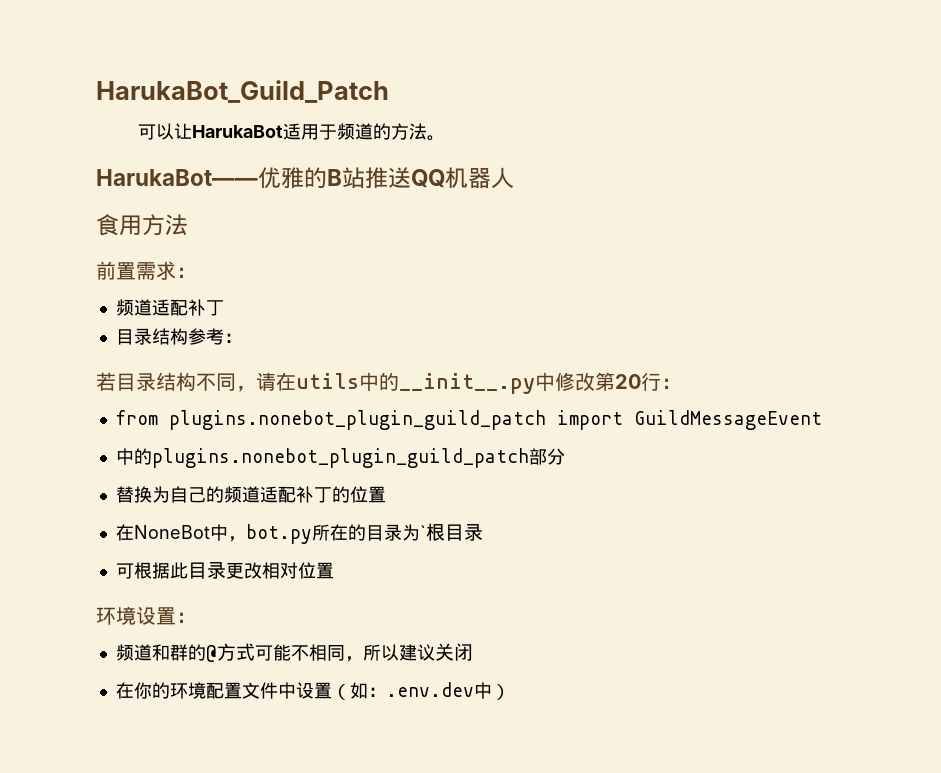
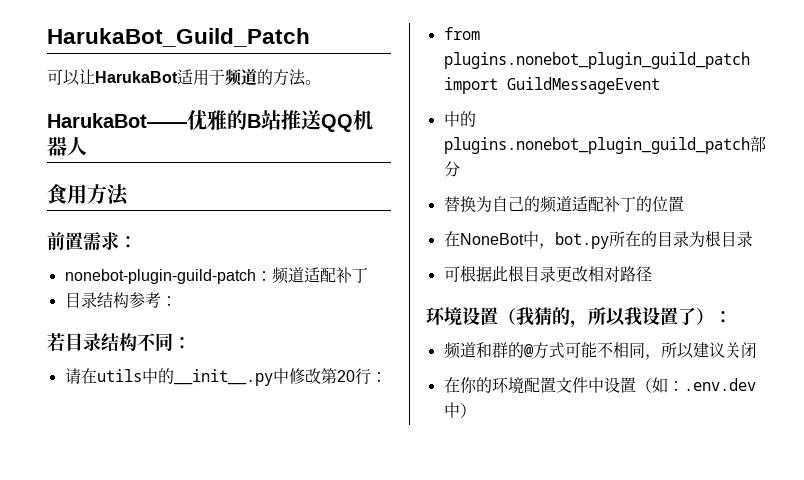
  前置需求：
- 频道适配补丁
+ nonebot-plugin-guild-patch：频道适配补丁
- 若目录结构不同，请在utils中的__init__.py中修改第20行：
+ 若目录结构不同：
+ 请在utils中的__init__.py中修改第20行：
- 在NoneBot中，bot.py所在的目录为`根目录
+ 在NoneBot中，bot.py所在的目录为根目录
- 可根据此目录更改相对位置
+ 可根据此根目录更改相对路径
- 环境设置：
+ 环境设置（我猜的，所以我设置了）：

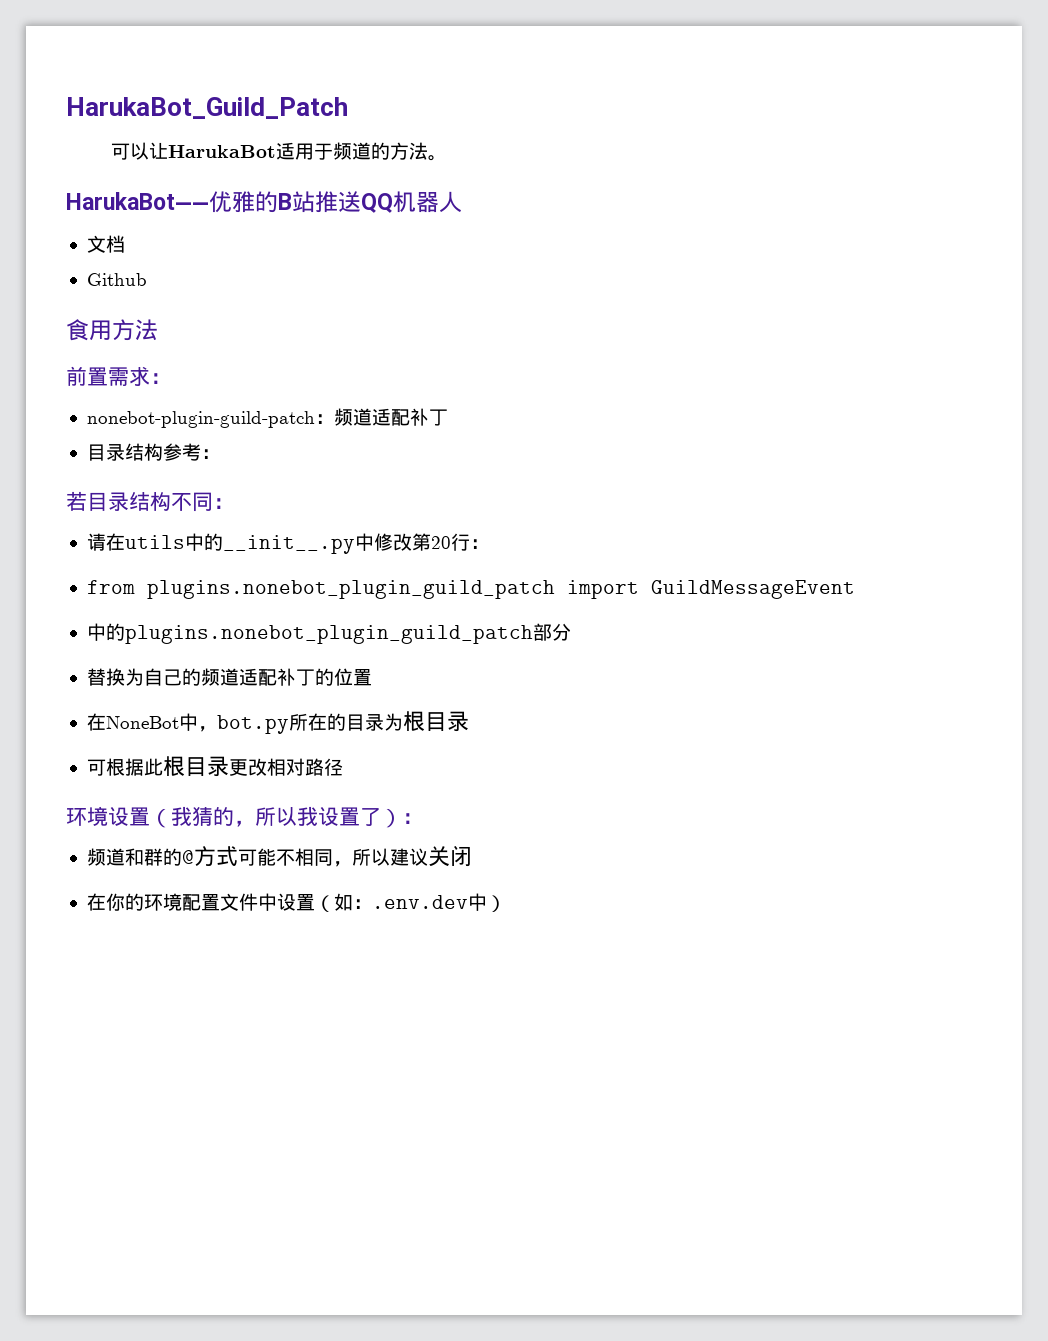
+ 文档
+ Github

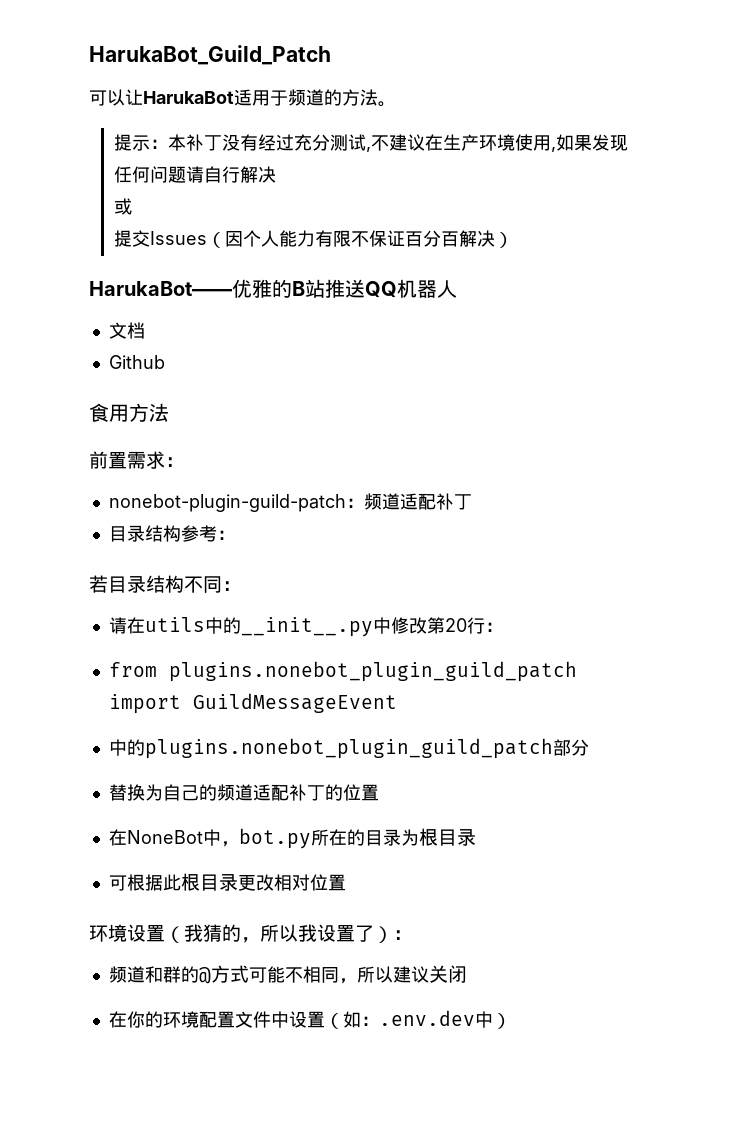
+ 提示：本补丁没有经过充分测试,不建议在生产环境使用,如果发现任何问题请自行解决
+ 或
+ 提交Issues（因个人能力有限不保证百分百解决）
- 可根据此根目录更改相对路径
+ 可根据此根目录更改相对位置

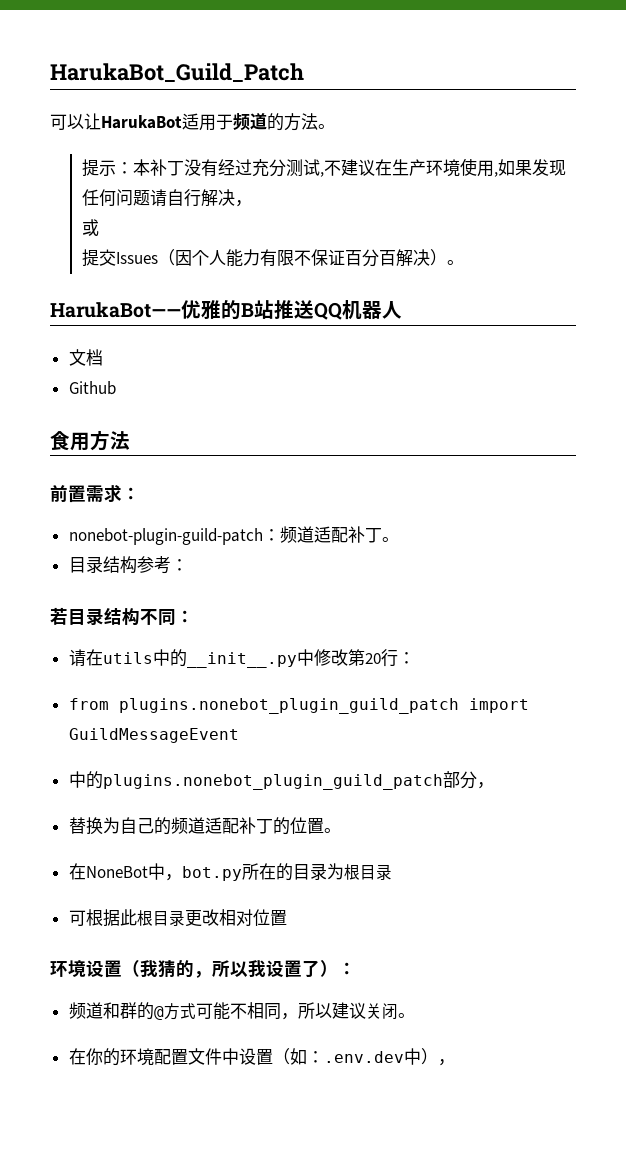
- 提示：本补丁没有经过充分测试,不建议在生产环境使用,如果发现任何问题请自行解决
+ 提示：本补丁没有经过充分测试,不建议在生产环境使用,如果发现任何问题请自行解决，
- 提交Issues（因个人能力有限不保证百分百解决）
+ 提交Issues（因个人能力有限不保证百分百解决）。
- nonebot-plugin-guild-patch：频道适配补丁
+ nonebot-plugin-guild-patch：频道适配补丁。
- 中的plugins.nonebot_plugin_guild_patch部分
+ 中的plugins.nonebot_plugin_guild_patch部分，
- 替换为自己的频道适配补丁的位置
+ 替换为自己的频道适配补丁的位置。
- 频道和群的@方式可能不相同，所以建议关闭
+ 频道和群的@方式可能不相同，所以建议关闭。
- 在你的环境配置文件中设置（如：.env.dev中）
+ 在你的环境配置文件中设置（如：.env.dev中），

